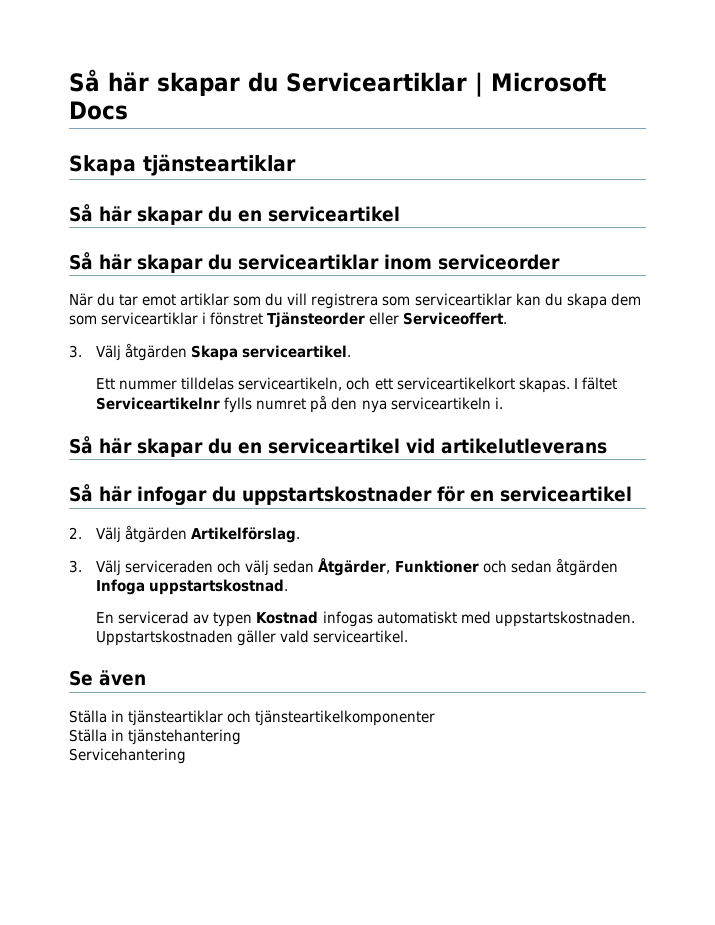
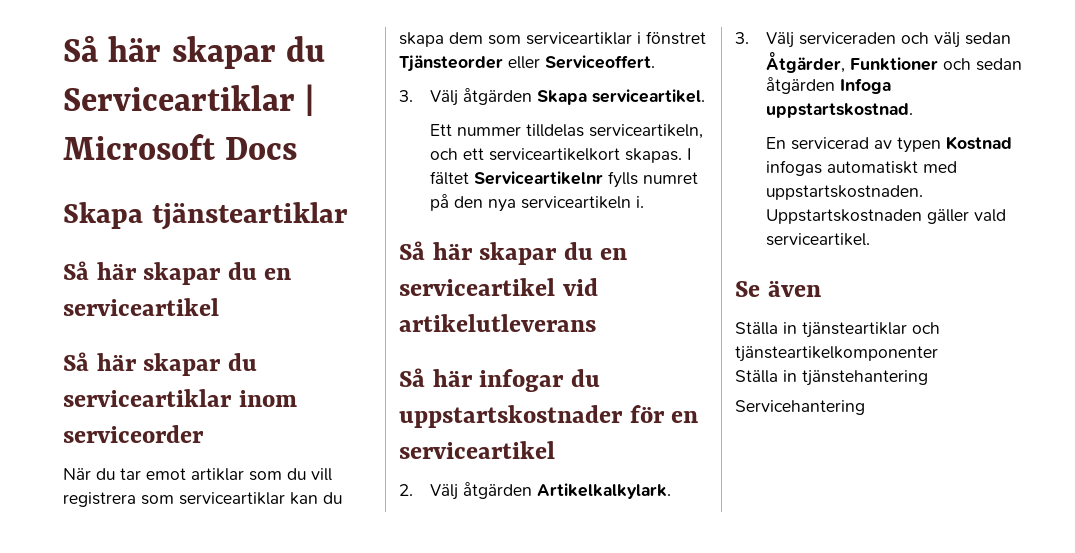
- 2. Välj åtgärden Artikelförslag.
+ 2. Välj åtgärden Artikelkalkylark.

